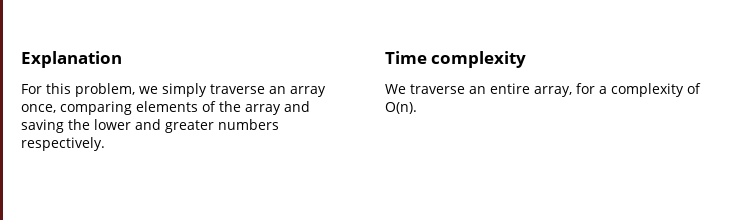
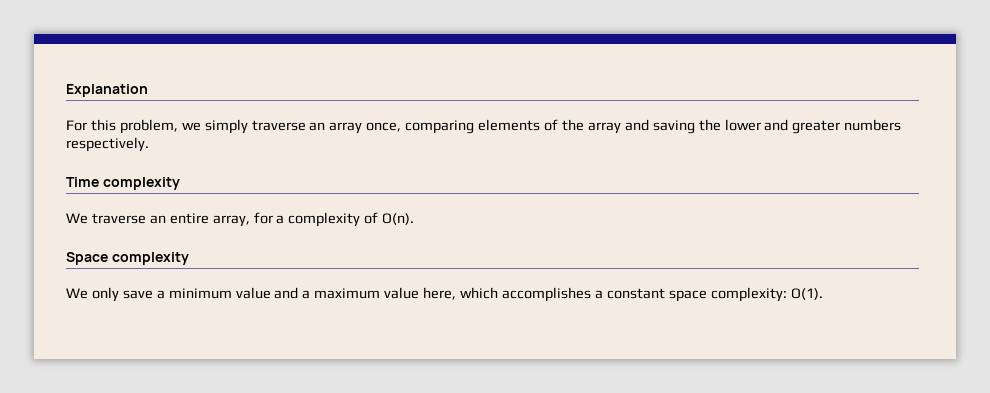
+ Space complexity
+ We only save a minimum value and a maximum value here, which accomplishes a constant space complexity: O(1).

